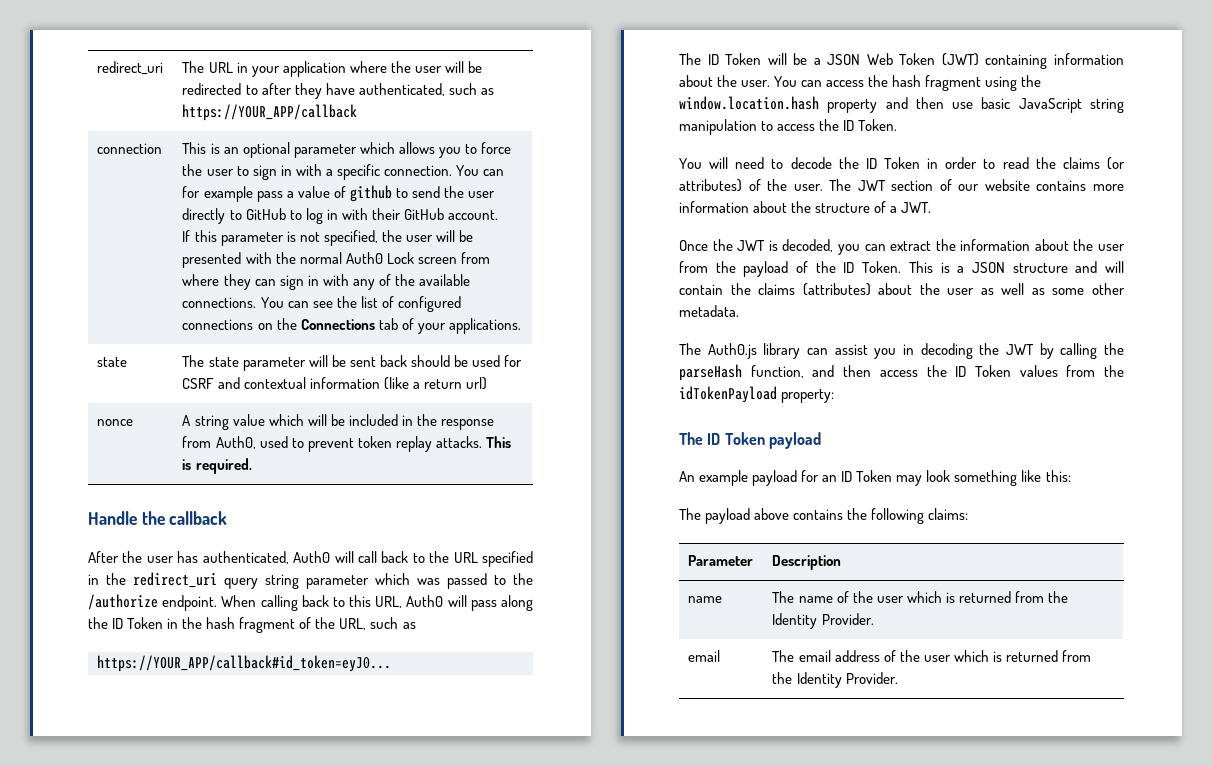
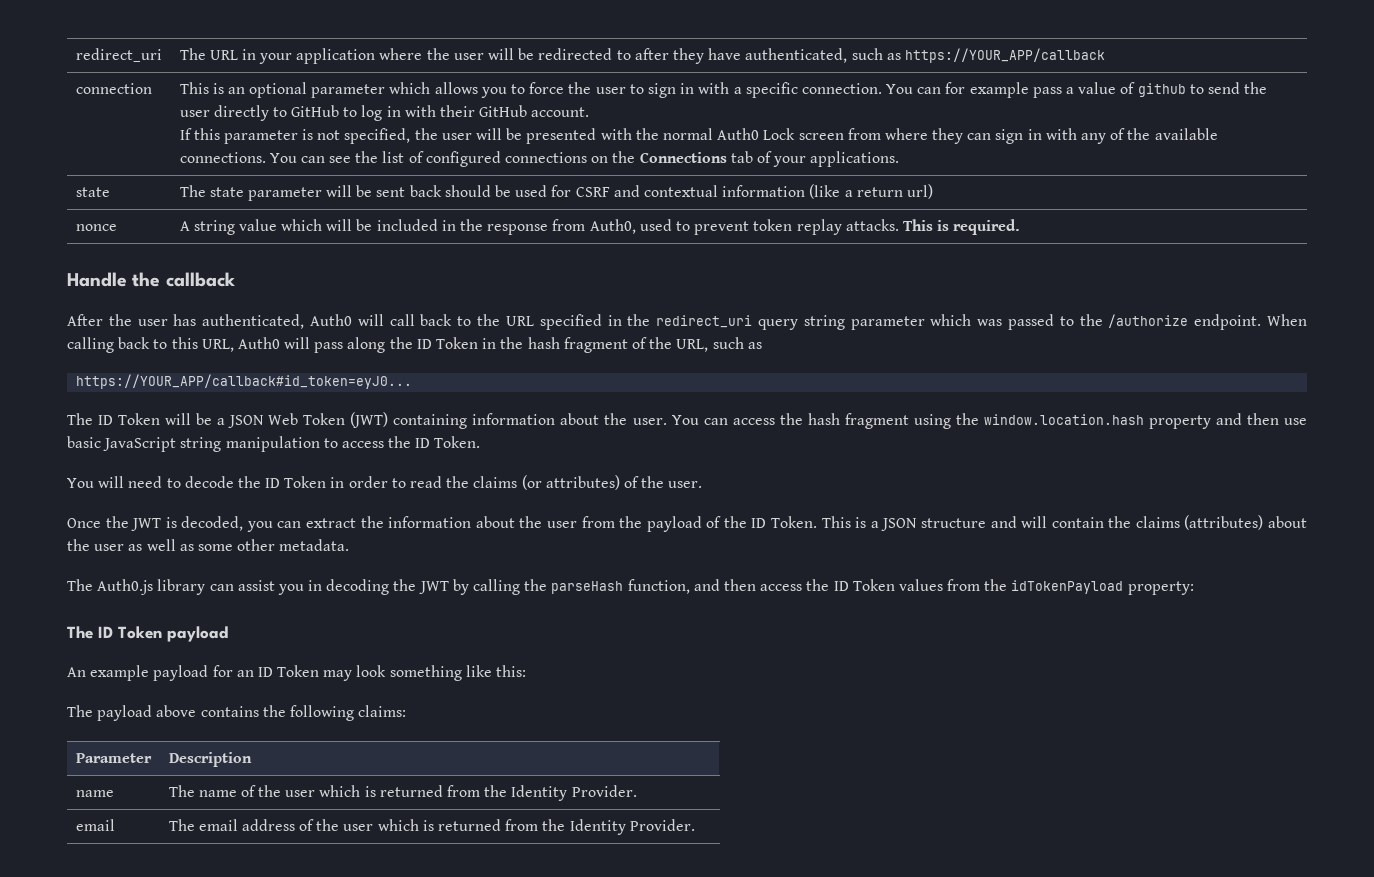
- The JWT section of our website contains more information about the structure of a JWT.

